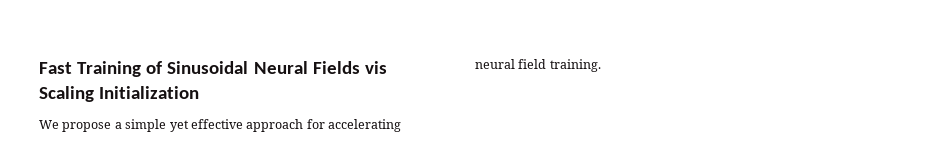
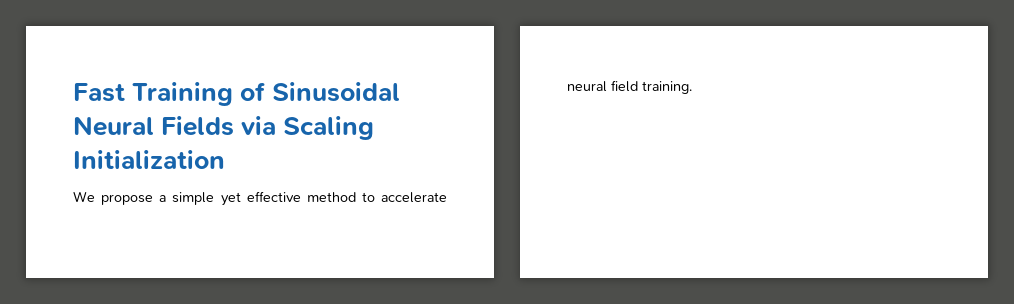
- Fast Training of Sinusoidal Neural Fields vis Scaling Initialization
+ Fast Training of Sinusoidal Neural Fields via Scaling Initialization
- We propose a simple yet effective approach for accelerating neural field training.
+ We propose a simple yet effective method to accelerate neural field training.

